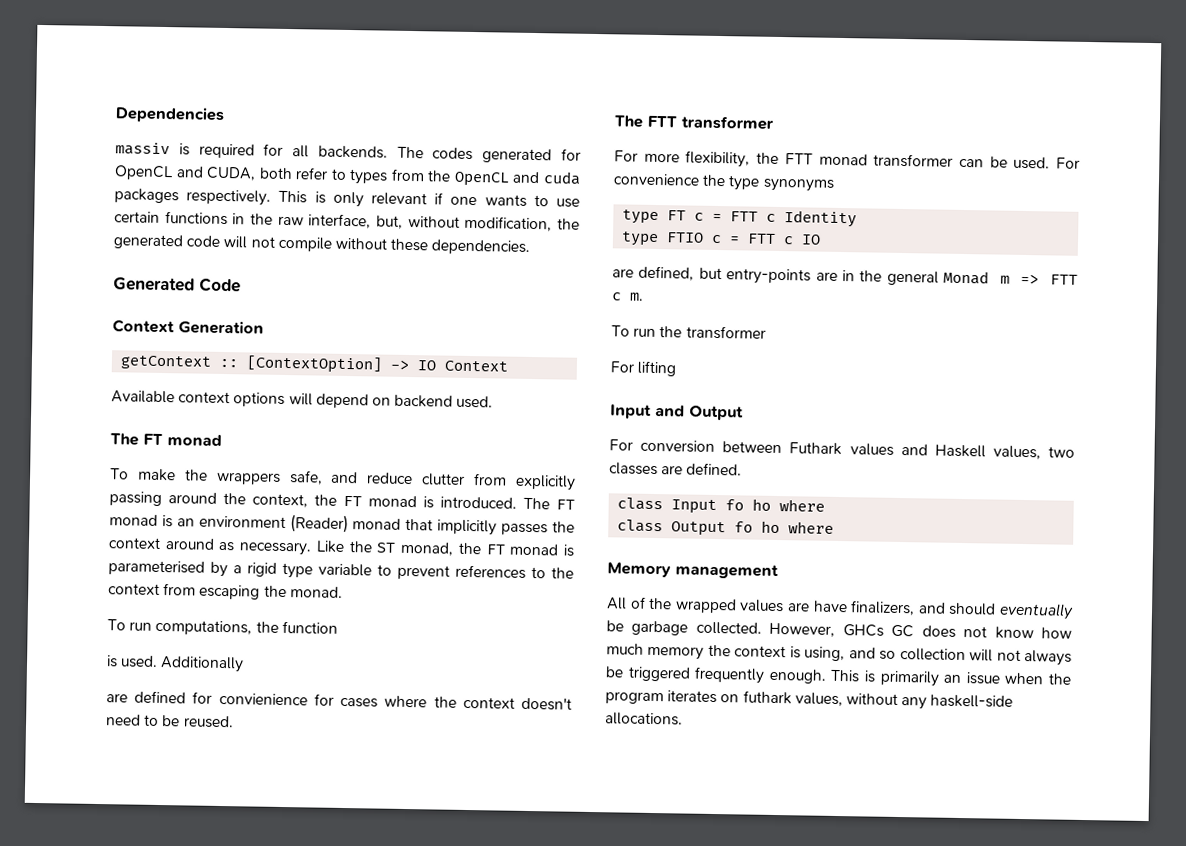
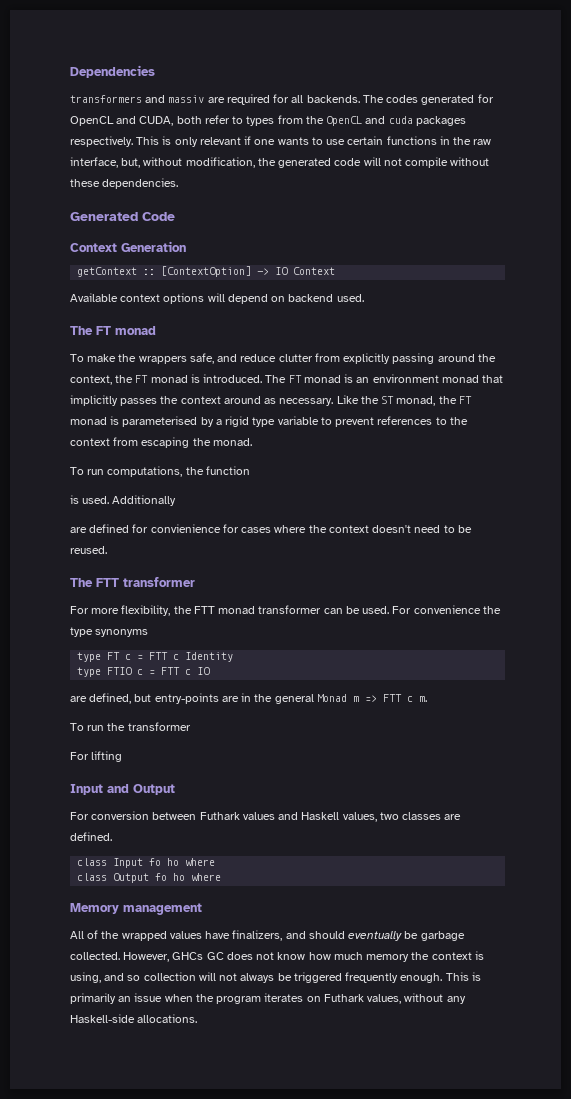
- massiv is required for all backends.
+ transformers and massiv are required for all backends.
- The FT monad is an environment (Reader) monad that implicitly passes the context around as necessary.
+ The FT monad is an environment monad that implicitly passes the context around as necessary.
- All of the wrapped values are have finalizers, and should eventually be garbage collected.
+ All of the wrapped values have finalizers, and should eventually be garbage collected.
- This is primarily an issue when the program iterates on futhark values, without any haskell-side allocations.
+ This is primarily an issue when the program iterates on Futhark values, without any Haskell-side allocations.

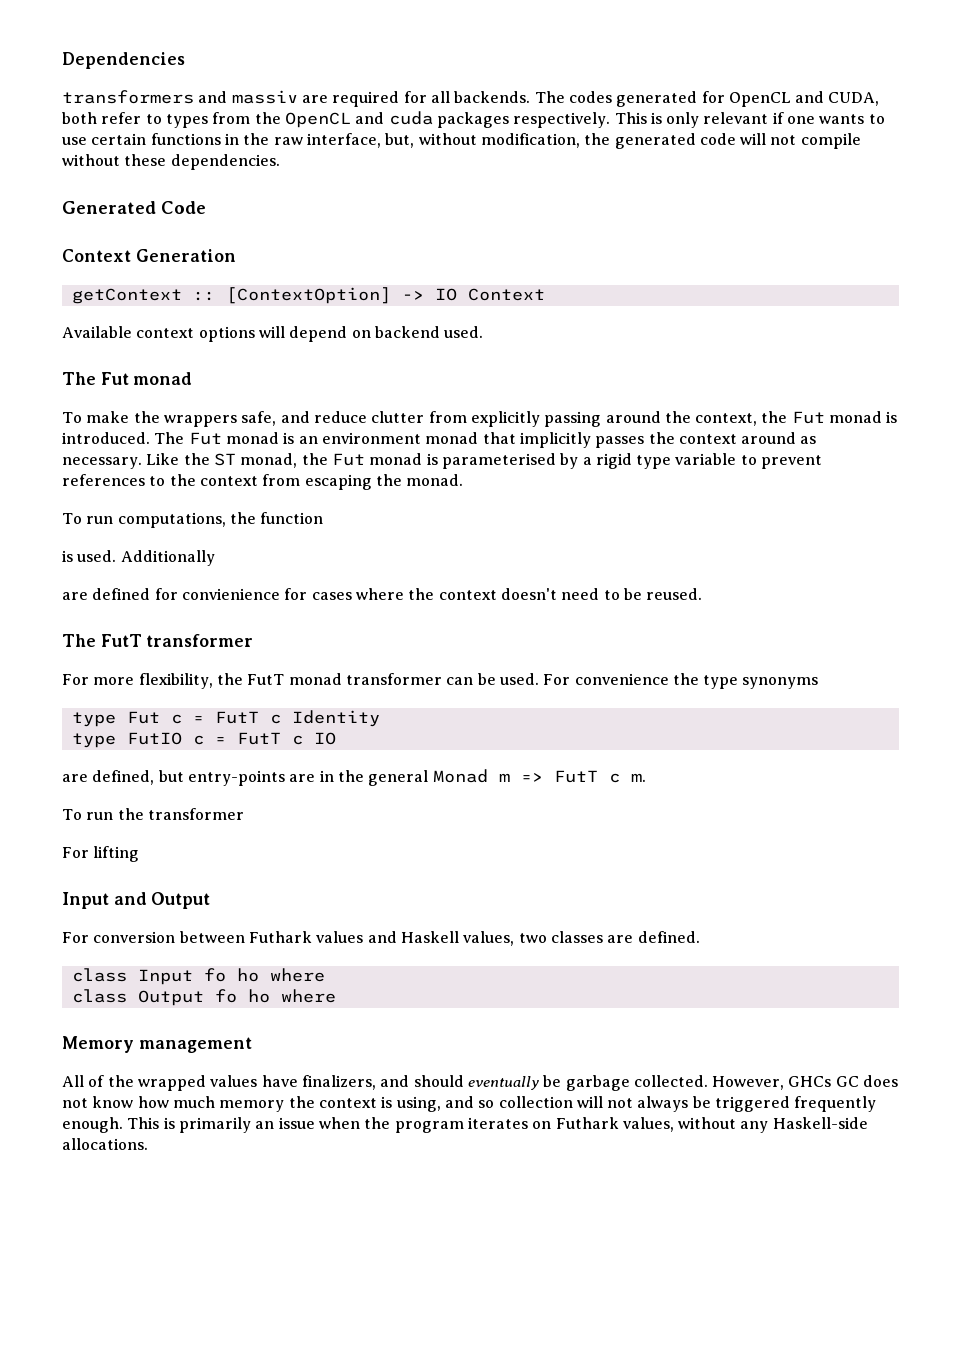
  Available context options will depend on backend used.
- The FT monad
+ The Fut monad
- To make the wrappers safe, and reduce clutter from explicitly passing around the context, the FT monad is introduced.
+ To make the wrappers safe, and reduce clutter from explicitly passing around the context, the Fut monad is introduced.
- The FT monad is an environment monad that implicitly passes the context around as necessary.
+ The Fut monad is an environment monad that implicitly passes the context around as necessary.
- Like the ST monad, the FT monad is parameterised by a rigid type variable to prevent references to the context from escaping the monad.
+ Like the ST monad, the Fut monad is parameterised by a rigid type variable to prevent references to the context from escaping the monad.
- The FTT transformer
+ The FutT transformer
- For more flexibility, the FTT monad transformer can be used.
+ For more flexibility, the FutT monad transformer can be used.
- type FT c = FTT c Identity
+ type Fut c = FutT c Identity
- type FTIO c = FTT c IO
+ type FutIO c = FutT c IO
- are defined, but entry-points are in the general Monad m => FTT c m.
+ are defined, but entry-points are in the general Monad m => FutT c m.

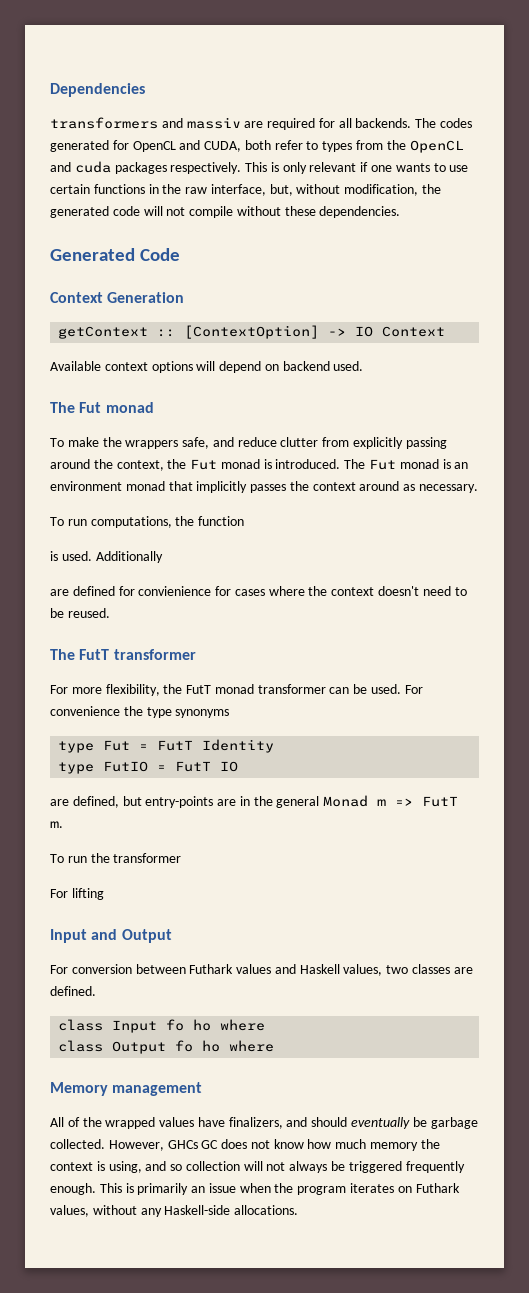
- Like the ST monad, the Fut monad is parameterised by a rigid type variable to prevent references to the context from escaping the monad.
- type Fut c = FutT c Identity
+ type Fut = FutT Identity
- type FutIO c = FutT c IO
+ type FutIO = FutT IO
- are defined, but entry-points are in the general Monad m => FutT c m.
+ are defined, but entry-points are in the general Monad m => FutT m.

